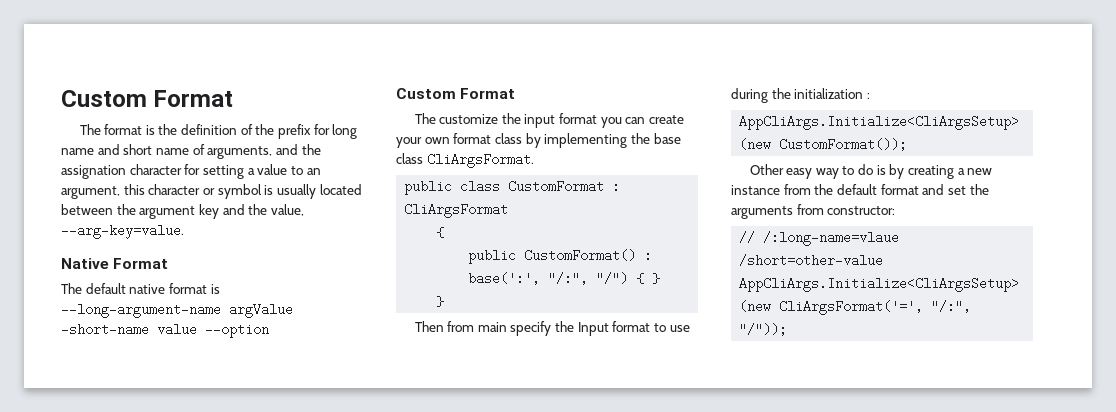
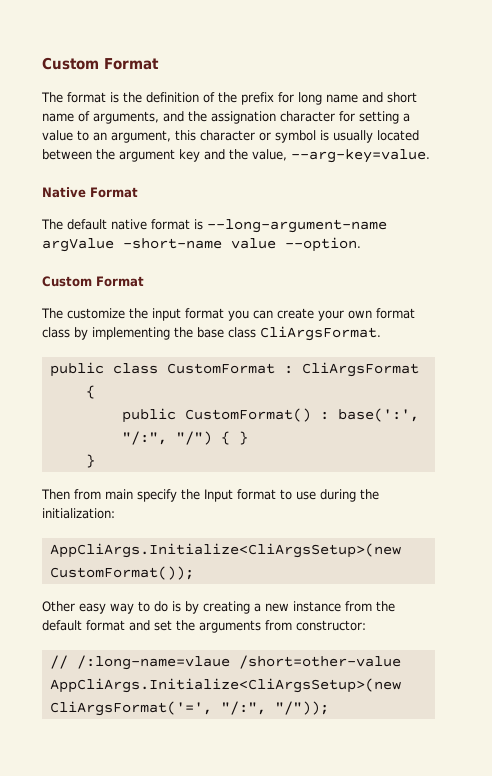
- The default native format is --long-argument-name argValue -short-name value --option
+ The default native format is --long-argument-name argValue -short-name value --option.
- Then from main specify the Input format to use during the initialization :
+ Then from main specify the Input format to use during the initialization:

